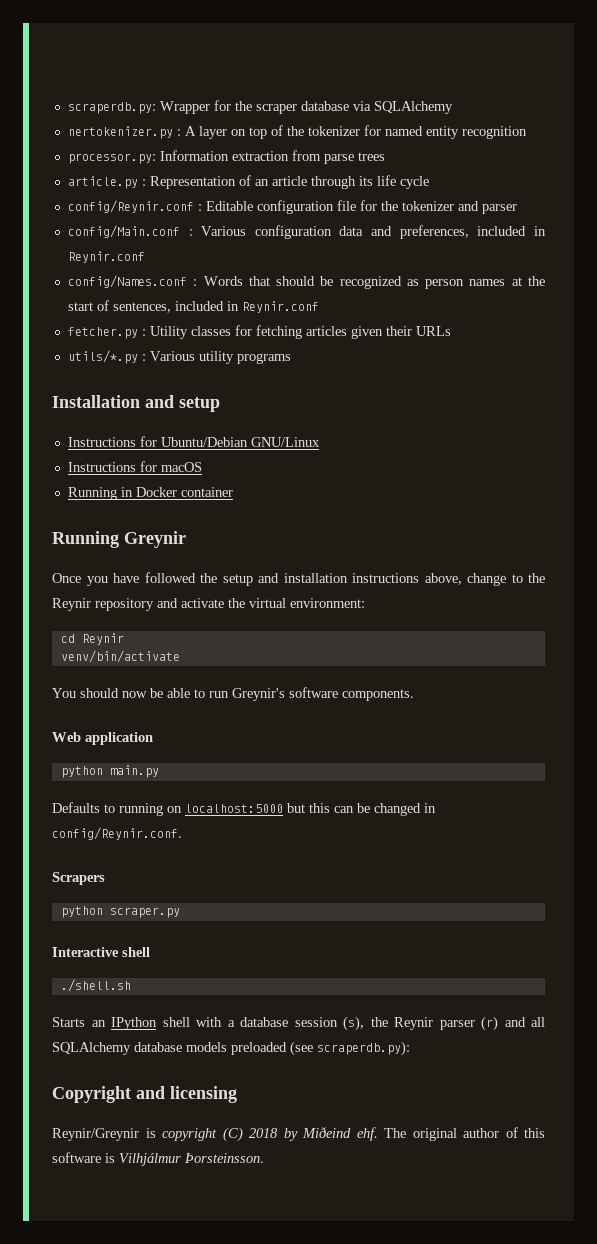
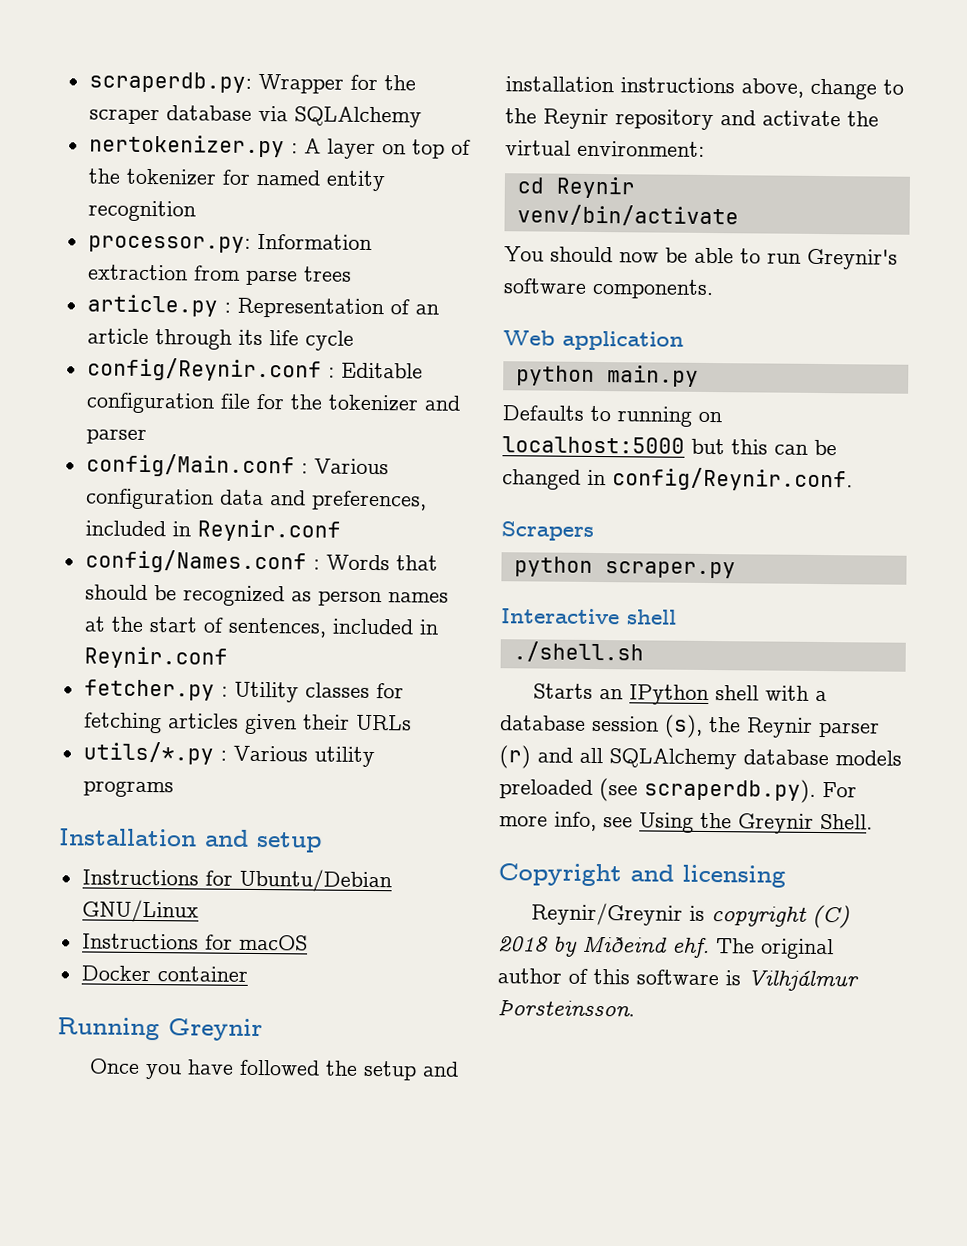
- Running in Docker container
+ Docker container
- Starts an IPython shell with a database session (s), the Reynir parser (r) and all SQLAlchemy database models preloaded (see scraperdb.py):
+ Starts an IPython shell with a database session (s), the Reynir parser (r) and all SQLAlchemy database models preloaded (see scraperdb.py). For more info, see Using the Greynir Shell.

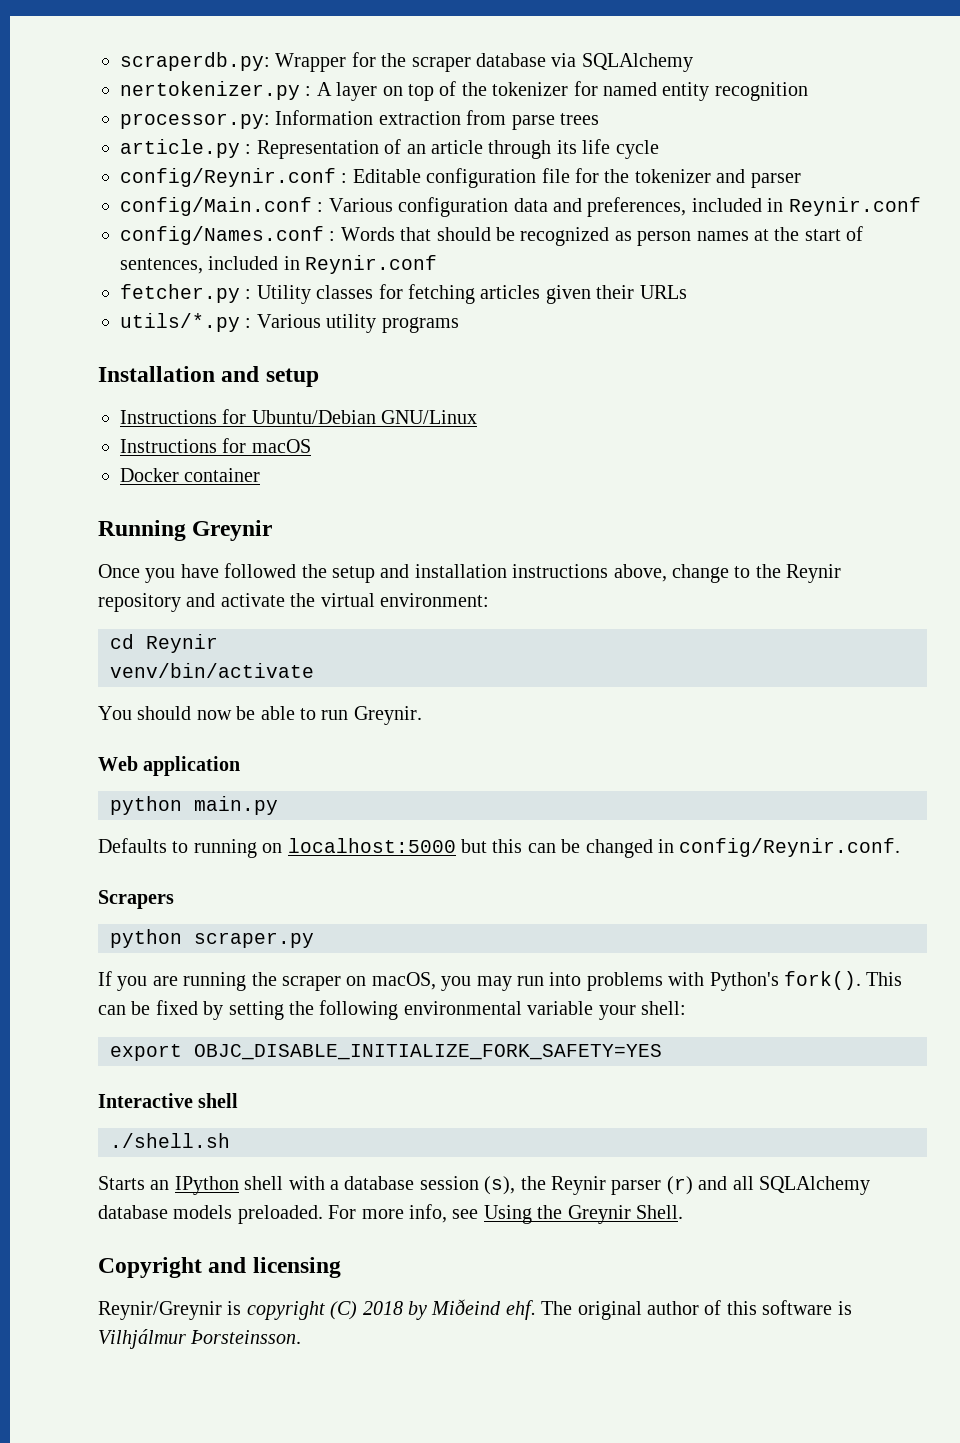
- You should now be able to run Greynir's software components.
+ You should now be able to run Greynir.
+ If you are running the scraper on macOS, you may run into problems with Python's fork(). This can be fixed by setting the following environmental variable your shell:
+ export OBJC_DISABLE_INITIALIZE_FORK_SAFETY=YES
- Starts an IPython shell with a database session (s), the Reynir parser (r) and all SQLAlchemy database models preloaded (see scraperdb.py). For more info, see Using the Greynir Shell.
+ Starts an IPython shell with a database session (s), the Reynir parser (r) and all SQLAlchemy database models preloaded. For more info, see Using the Greynir Shell.

